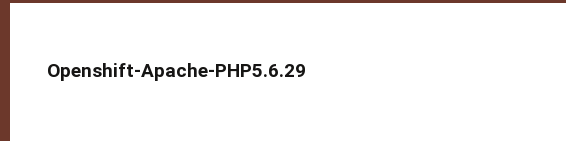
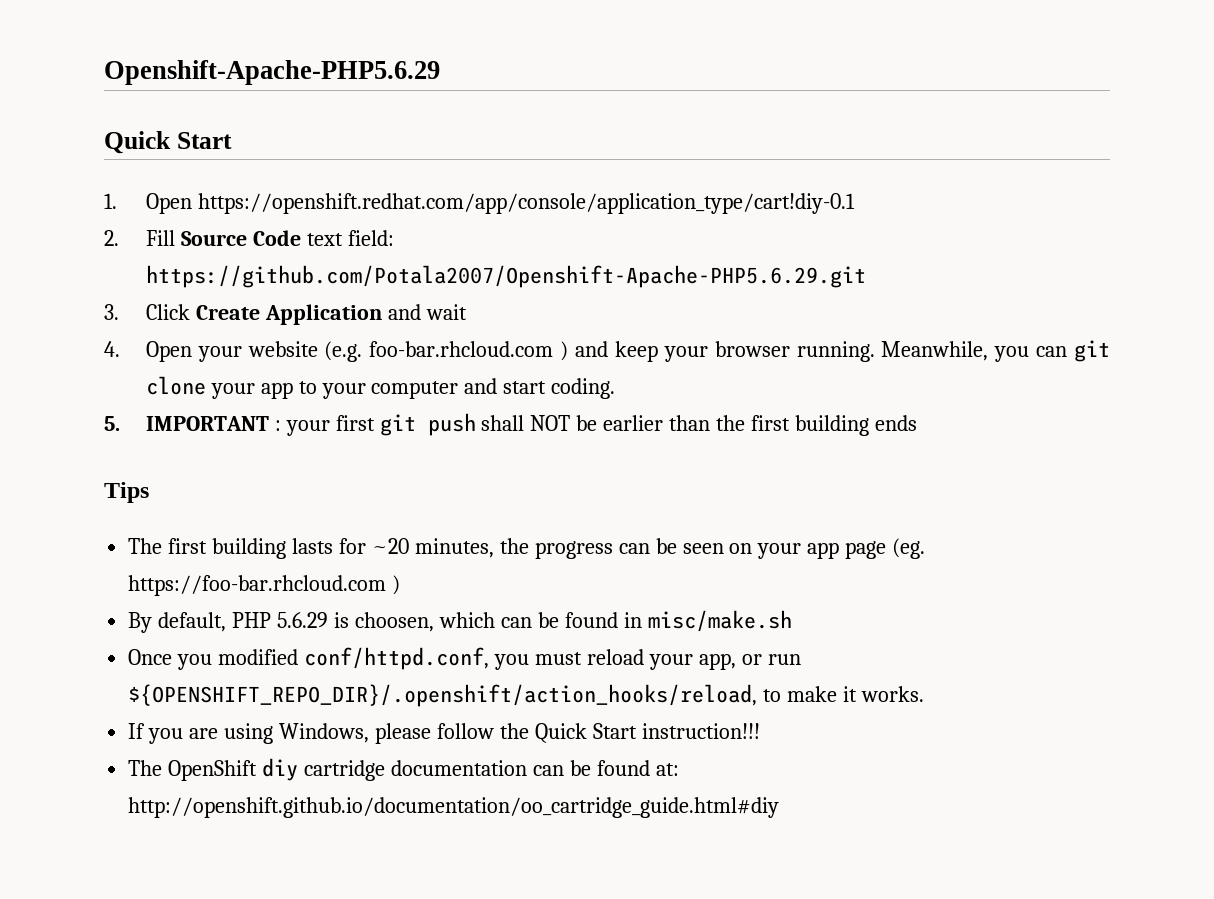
  Openshift-Apache-PHP5.6.29
+ Quick Start
+ 1. Open https://openshift.redhat.com/app/console/application_type/cart!diy-0.1
+ 2. Fill Source Code text field: https://github.com/Potala2007/Openshift-Apache-PHP5.6.29.git
+ 3. Click Create Application and wait
+ 4. Open your website (e.g. foo-bar.rhcloud.com ) and keep your browser running. Meanwhile, you can git clone your app to your computer and start coding.
+ 5. IMPORTANT : your first git push shall NOT be earlier than the first building ends
+ Tips
+ The first building lasts for ~20 minutes, the progress can be seen on your app page (eg. https://foo-bar.rhcloud.com )
+ By default, PHP 5.6.29 is choosen, which can be found in misc/make.sh
+ Once you modified conf/httpd.conf, you must reload your app, or run ${OPENSHIFT_REPO_DIR}/.openshift/action_hooks/reload, to make it works.
+ If you are using Windows, please follow the Quick Start instruction!!!
+ The OpenShift diy cartridge documentation can be found at: http://openshift.github.io/documentation/oo_cartridge_guide.html#diy

